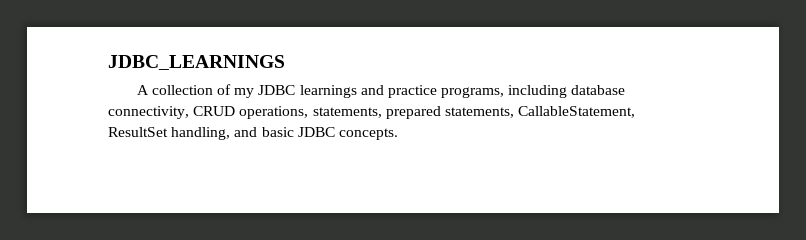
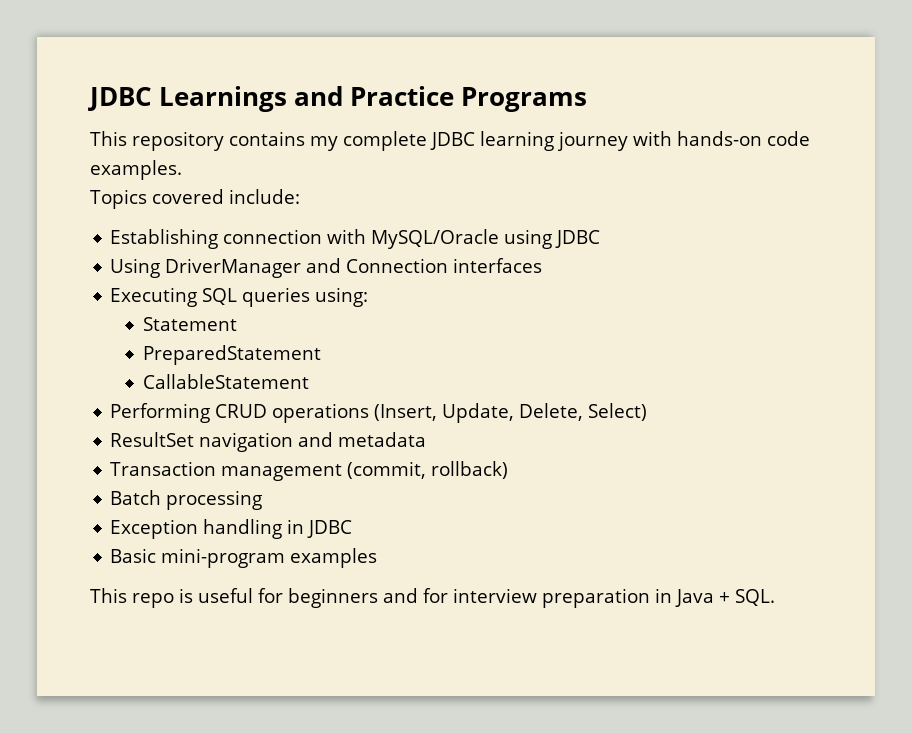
- JDBC_LEARNINGS
- A collection of my JDBC learnings and practice programs, including database connectivity, CRUD operations, statements, prepared statements, CallableStatement, ResultSet handling, and basic JDBC concepts.
+ JDBC Learnings and Practice Programs
+ This repository contains my complete JDBC learning journey with hands-on code examples.
+ Topics covered include:
+ Establishing connection with MySQL/Oracle using JDBC
+ Using DriverManager and Connection interfaces
+ Executing SQL queries using:
+ Statement
+ PreparedStatement
+ CallableStatement
+ Performing CRUD operations (Insert, Update, Delete, Select)
+ ResultSet navigation and metadata
+ Transaction management (commit, rollback)
+ Batch processing
+ Exception handling in JDBC
+ Basic mini-program examples
+ This repo is useful for beginners and for interview preparation in Java + SQL.

